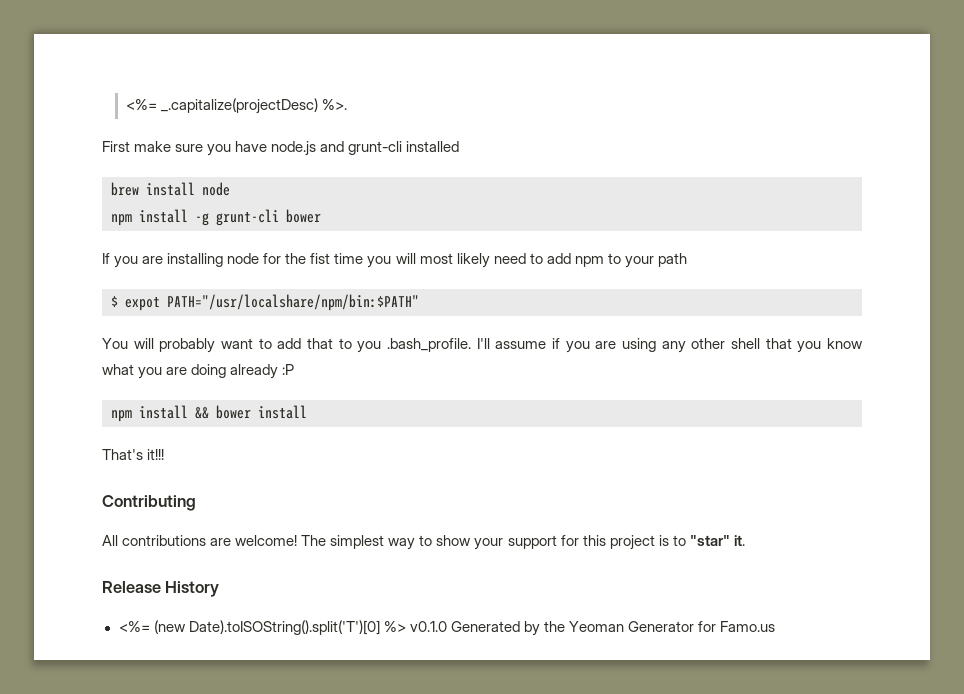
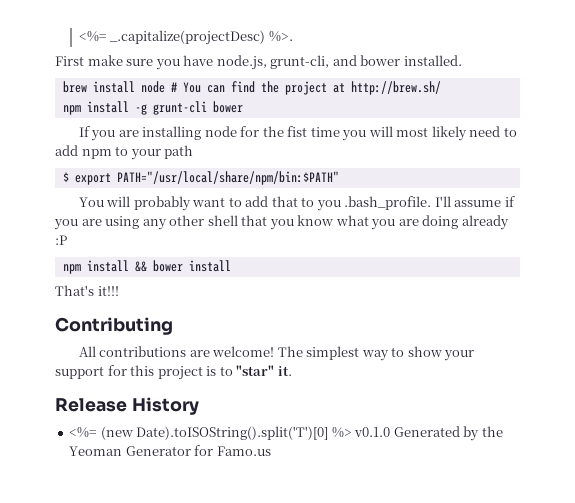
- First make sure you have node.js and grunt-cli installed
- brew install node
+ First make sure you have node.js, grunt-cli, and bower installed.
+ brew install node # You can find the project at http://brew.sh/
- $ expot PATH="/usr/localshare/npm/bin:$PATH"
+ $ export PATH="/usr/local/share/npm/bin:$PATH"

